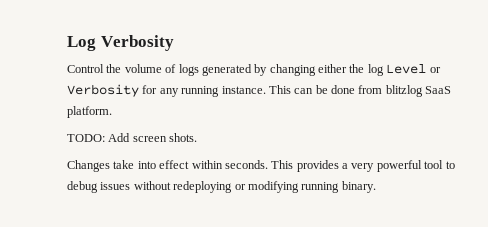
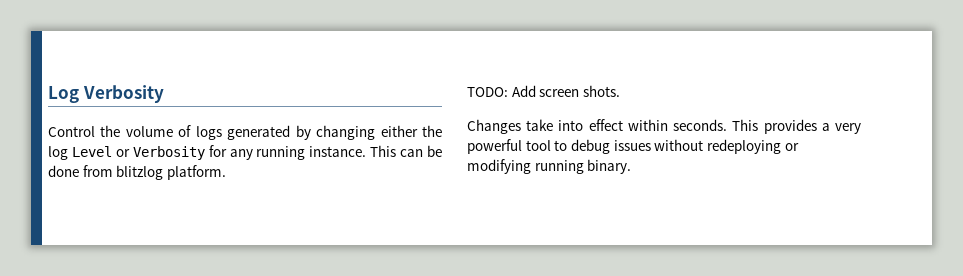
- This can be done from blitzlog SaaS platform.
+ This can be done from blitzlog platform.

